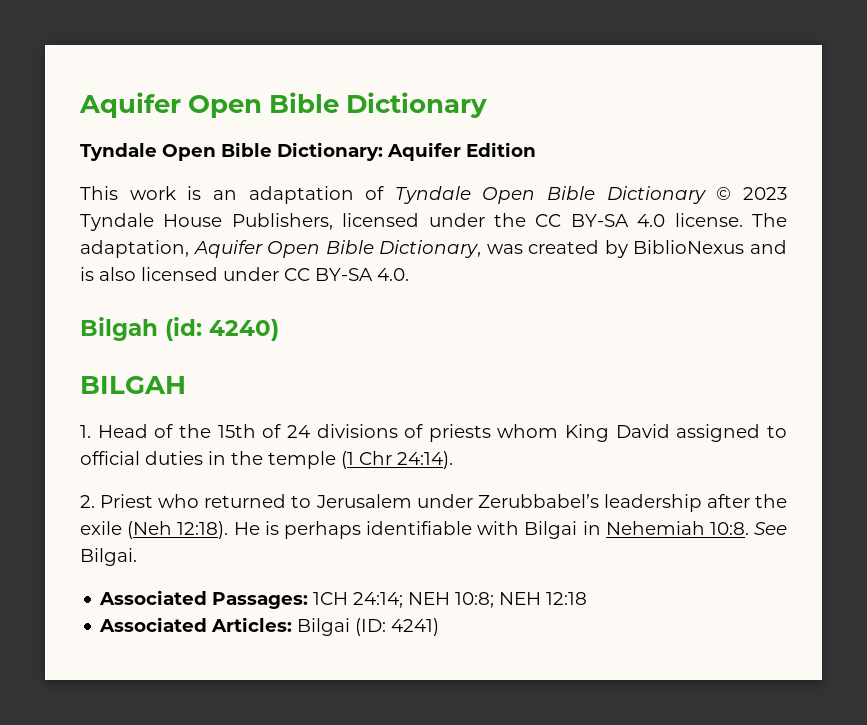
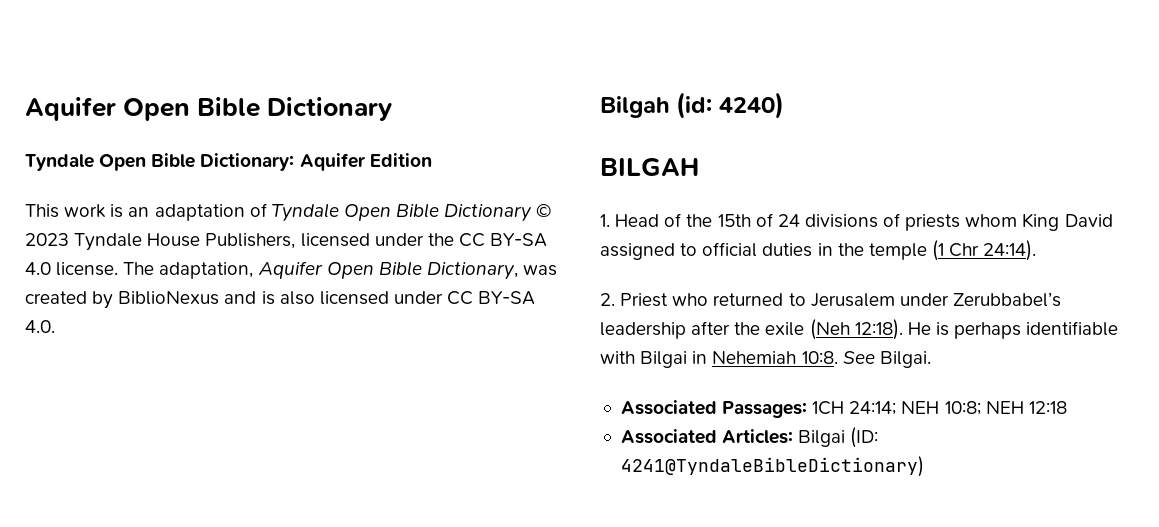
- Associated Articles: Bilgai (ID: 4241)
+ Associated Articles: Bilgai (ID: 4241@TyndaleBibleDictionary)

